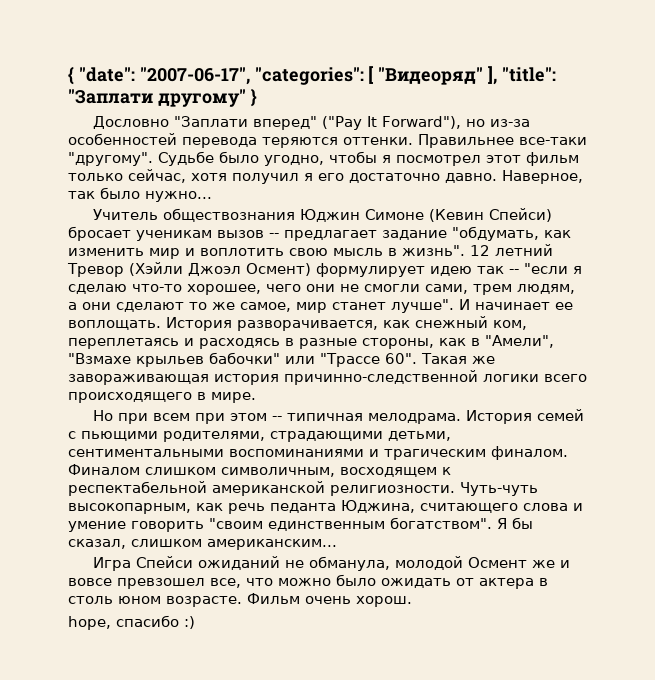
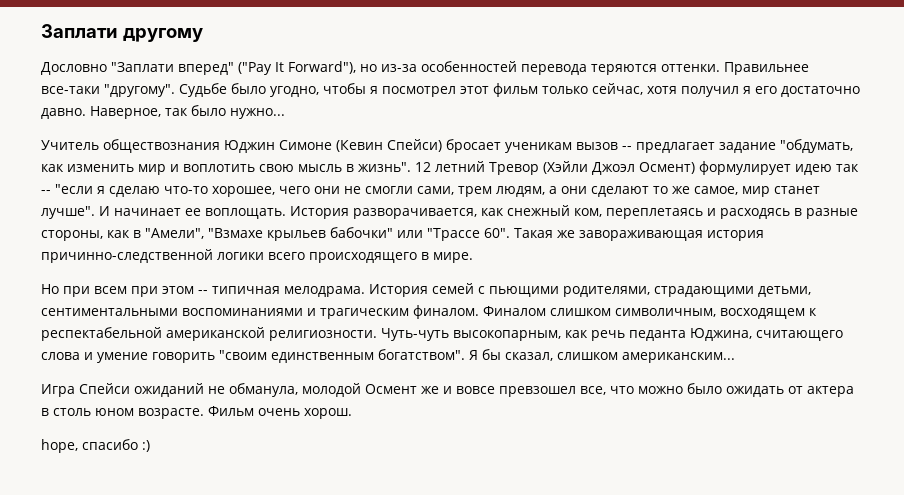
- { "date": "2007-06-17", "categories": [ "Видеоряд" ], "title": "Заплати другому" }
+ Заплати другому

